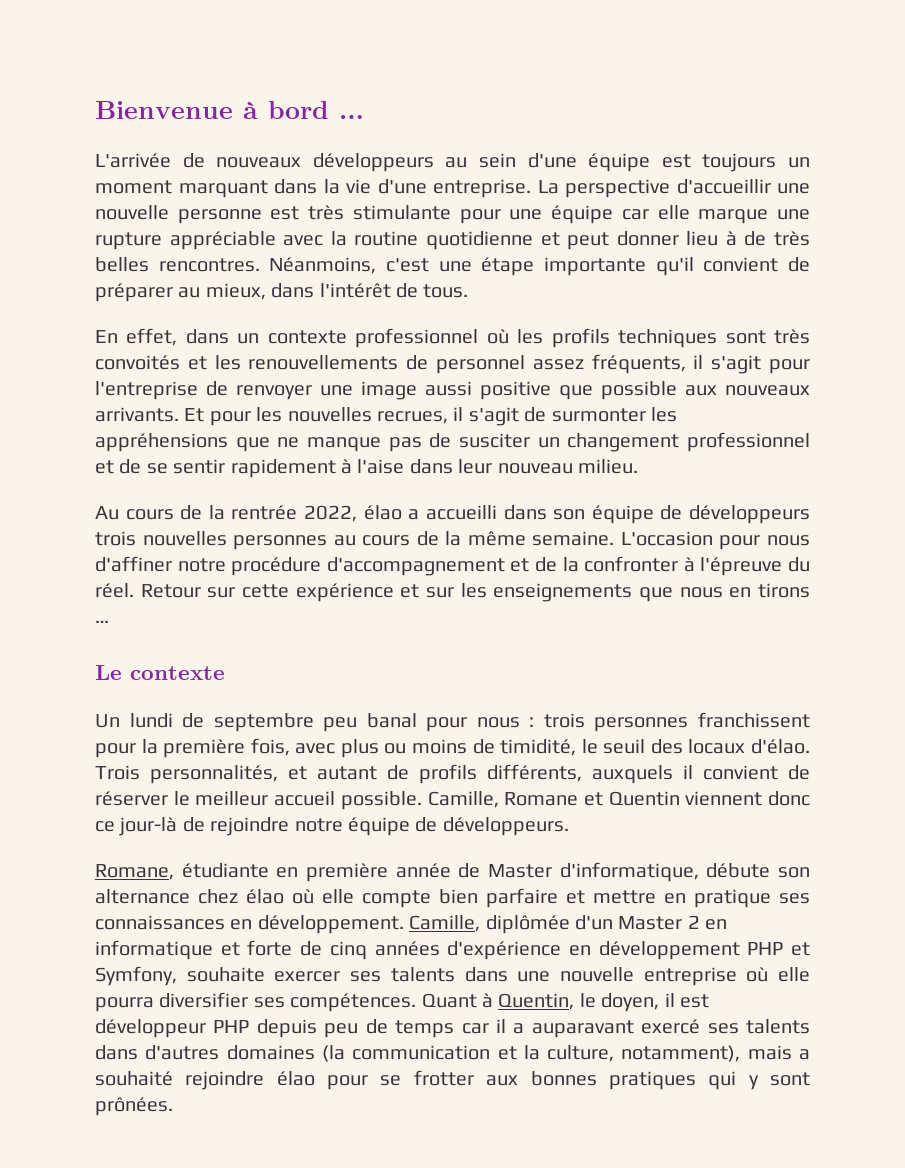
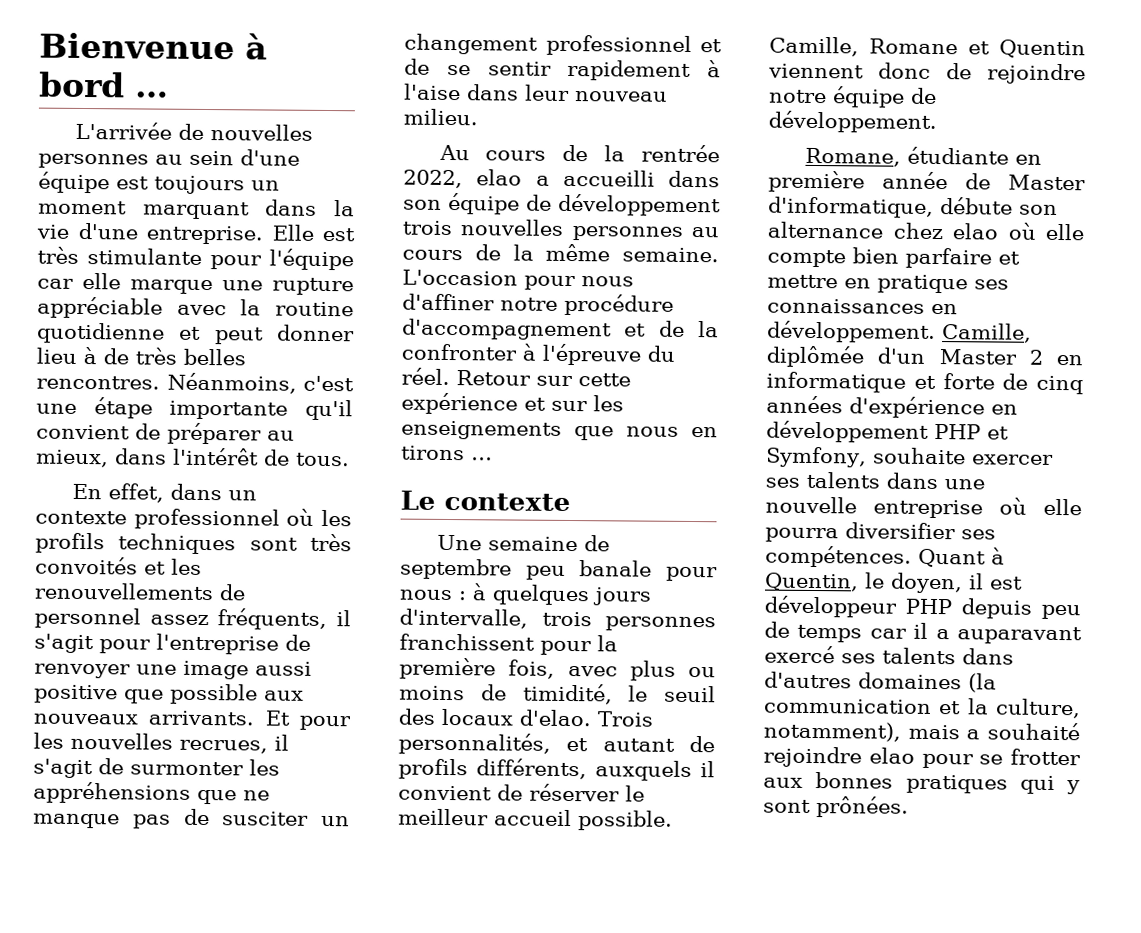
- L'arrivée de nouveaux développeurs au sein d'une équipe est toujours un moment marquant dans la vie d'une entreprise.
+ L'arrivée de nouvelles personnes au sein d'une équipe est toujours un moment marquant dans la vie d'une entreprise.
- La perspective d'accueillir une nouvelle personne est très stimulante pour une équipe car elle marque une rupture appréciable avec la routine quotidienne et peut donner lieu à de très belles rencontres.
+ Elle est très stimulante pour l'équipe car elle marque une rupture appréciable avec la routine quotidienne et peut donner lieu à de très belles rencontres.
- Au cours de la rentrée 2022, élao a accueilli dans son équipe de développeurs trois nouvelles personnes au cours de la même semaine.
+ Au cours de la rentrée 2022, elao a accueilli dans son équipe de développement trois nouvelles personnes au cours de la même semaine.
- Un lundi de septembre peu banal pour nous : trois personnes franchissent pour la première fois, avec plus ou moins de timidité, le seuil des locaux d'élao.
+ Une semaine de septembre peu banale pour nous : à quelques jours d'intervalle, trois personnes franchissent pour la première fois, avec plus ou moins de timidité, le seuil des locaux d'elao.
- Camille, Romane et Quentin viennent donc ce jour-là de rejoindre notre équipe de développeurs.
+ Camille, Romane et Quentin viennent donc de rejoindre notre équipe de développement.
- Romane, étudiante en première année de Master d'informatique, débute son alternance chez élao où elle compte bien parfaire et mettre en pratique ses connaissances en développement.
+ Romane, étudiante en première année de Master d'informatique, débute son alternance chez elao où elle compte bien parfaire et mettre en pratique ses connaissances en développement.
- Quant à Quentin, le doyen, il est développeur PHP depuis peu de temps car il a auparavant exercé ses talents dans d'autres domaines (la communication et la culture, notamment), mais a souhaité rejoindre élao pour se frotter aux bonnes pratiques qui y sont prônées.
+ Quant à Quentin, le doyen, il est développeur PHP depuis peu de temps car il a auparavant exercé ses talents dans d'autres domaines (la communication et la culture, notamment), mais a souhaité rejoindre elao pour se frotter aux bonnes pratiques qui y sont prônées.

